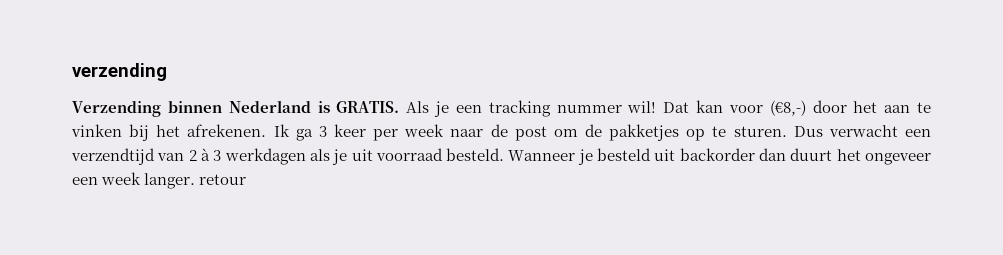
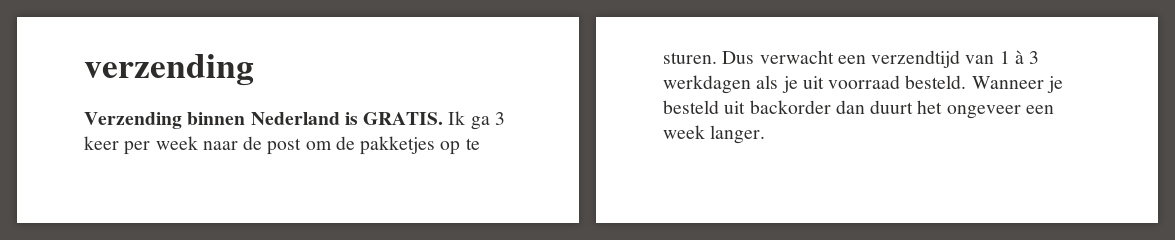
- Als je een tracking nummer wil! Dat kan voor (€8,-) door het aan te vinken bij het afrekenen.
- Dus verwacht een verzendtijd van 2 à 3 werkdagen als je uit voorraad besteld.
+ Dus verwacht een verzendtijd van 1 à 3 werkdagen als je uit voorraad besteld.
- Wanneer je besteld uit backorder dan duurt het ongeveer een week langer. retour
+ Wanneer je besteld uit backorder dan duurt het ongeveer een week langer.

